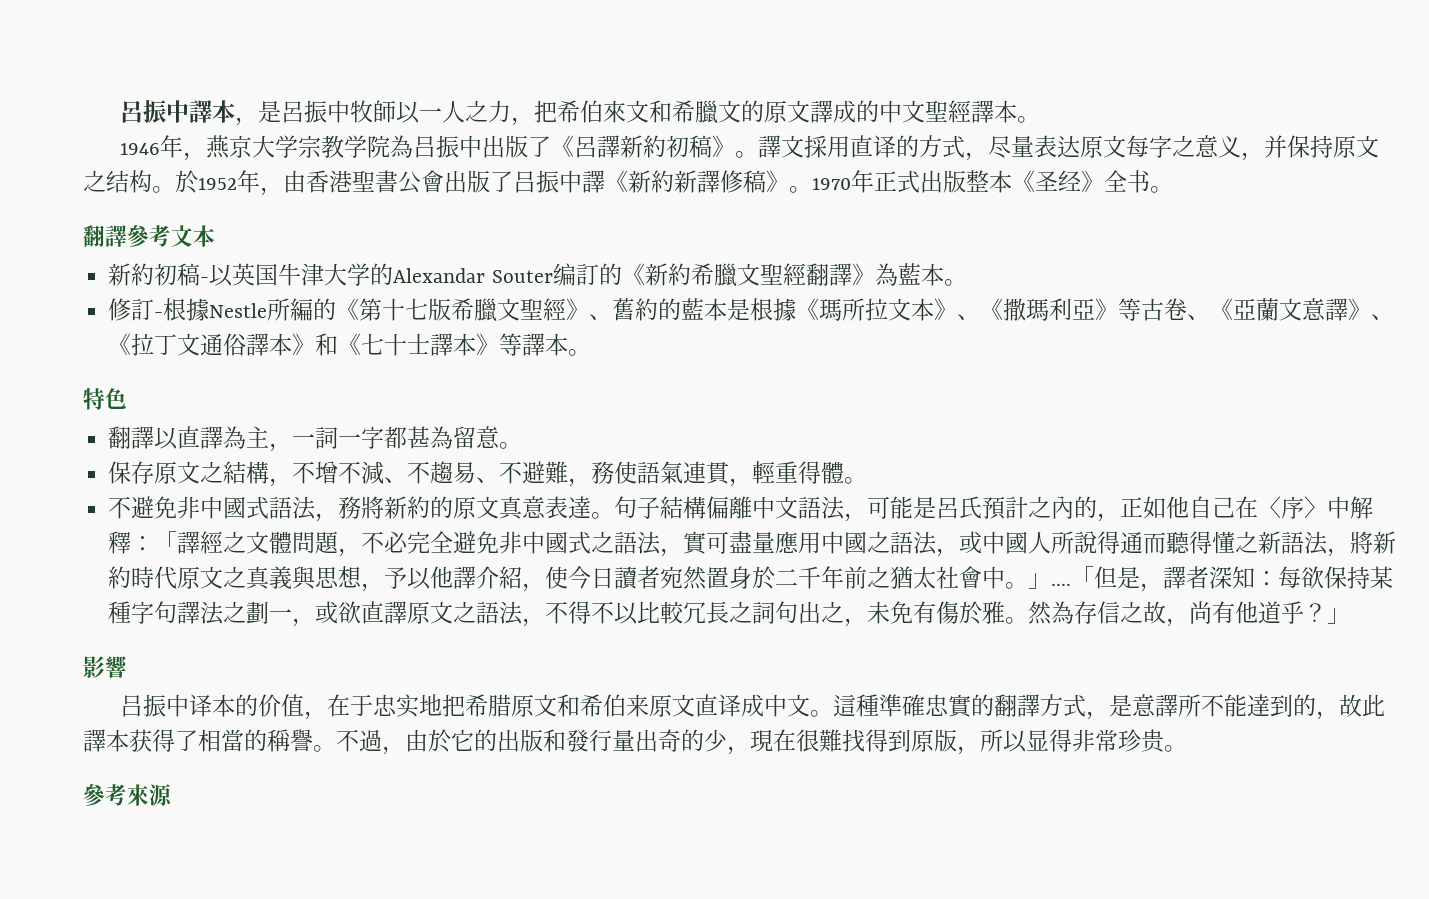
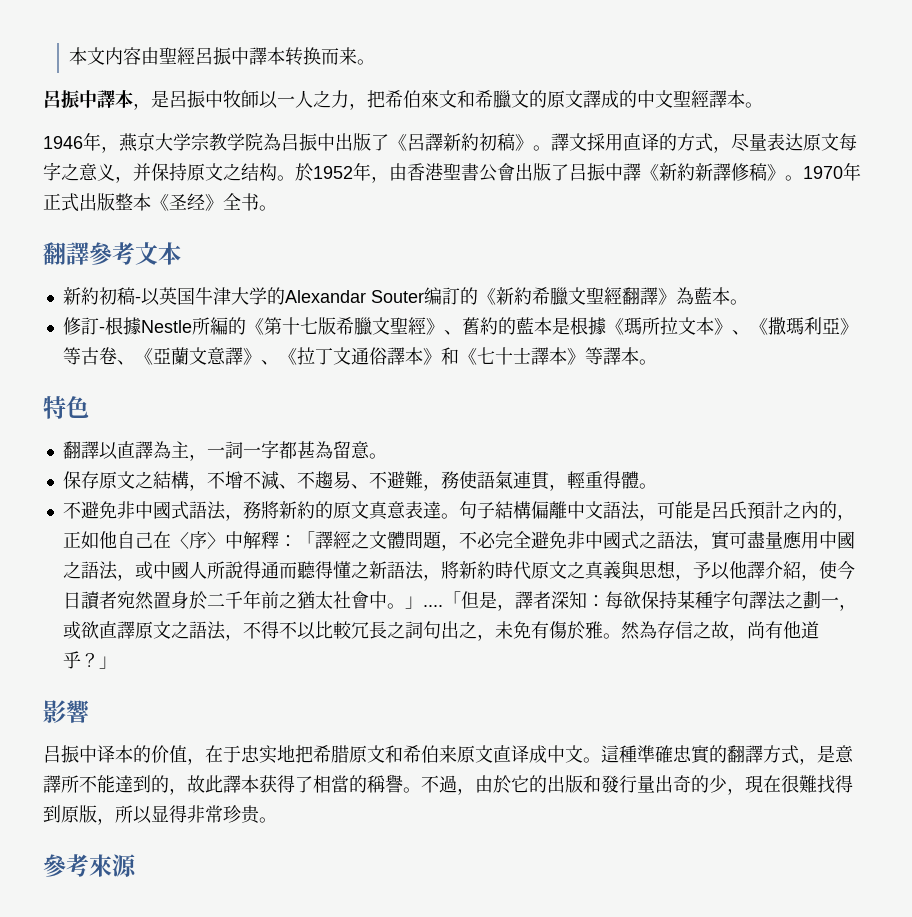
+ 本文内容由聖經呂振中譯本转换而来。

